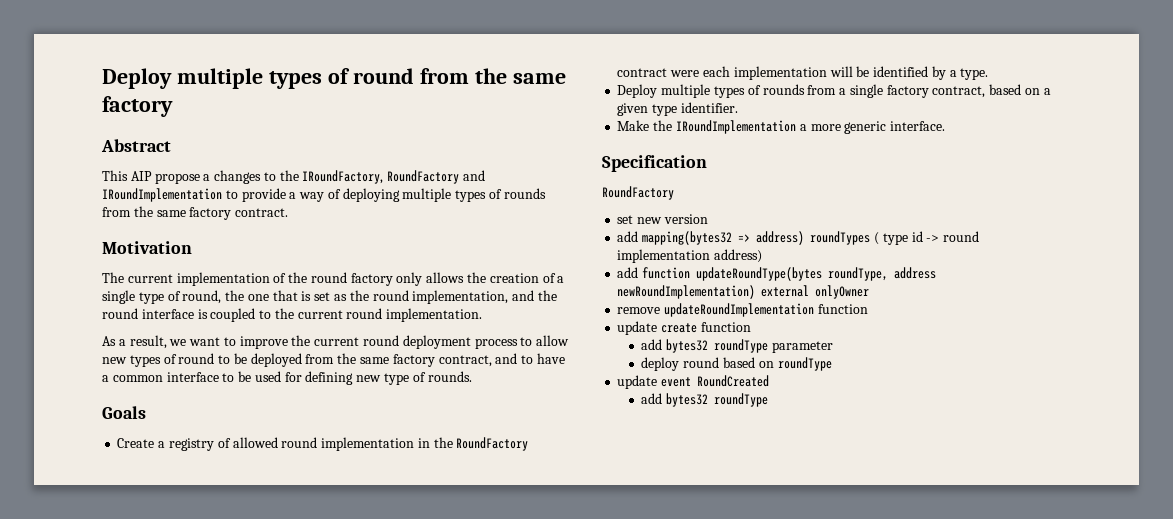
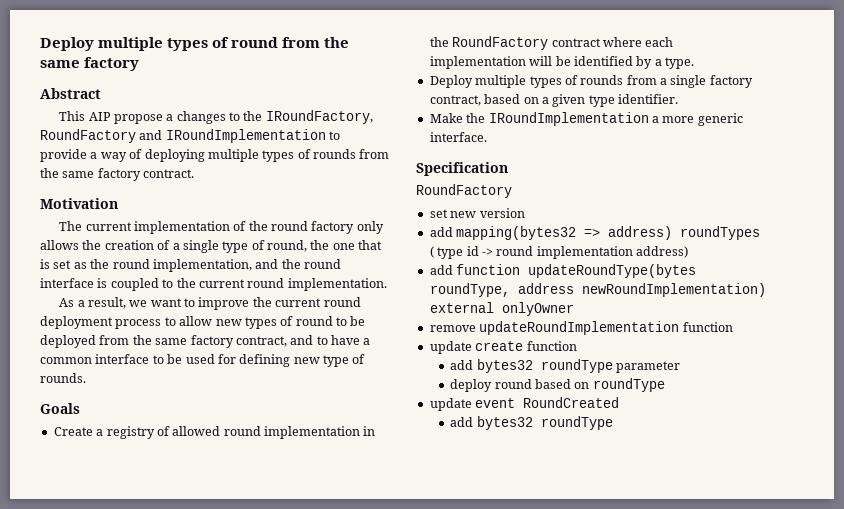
- Create a registry of allowed round implementation in the RoundFactory contract were each implementation will be identified by a type.
+ Create a registry of allowed round implementation in the RoundFactory contract where each implementation will be identified by a type.

